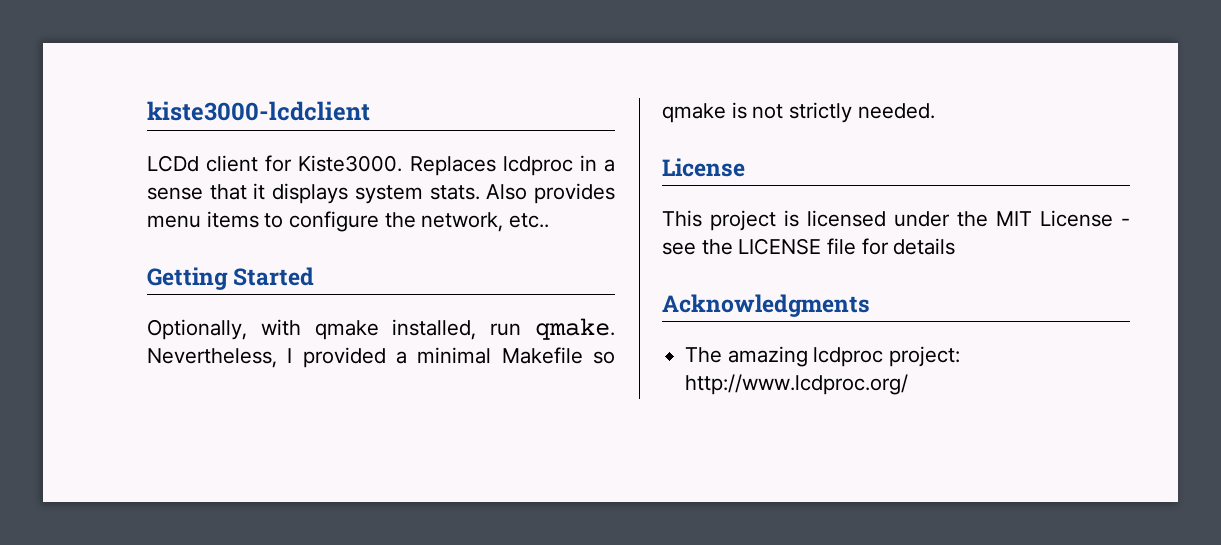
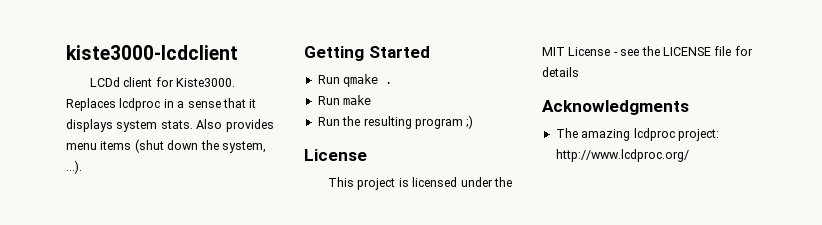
- Also provides menu items to configure the network, etc..
+ Also provides menu items (shut down the system, ...).
  Getting Started
- Optionally, with qmake installed, run qmake. Nevertheless, I provided a minimal Makefile so qmake is not strictly needed.
+ Run qmake .
+ Run make
+ Run the resulting program ;)

